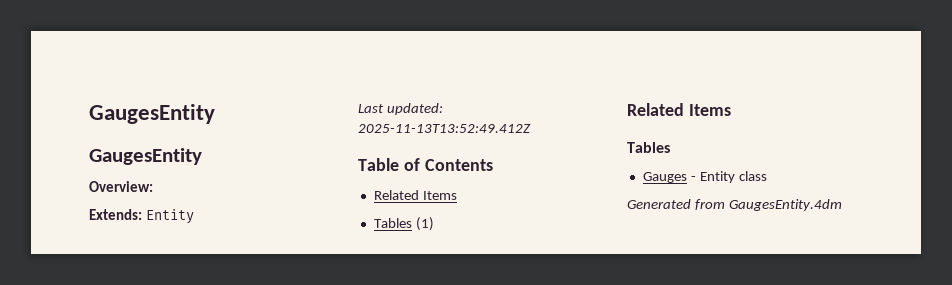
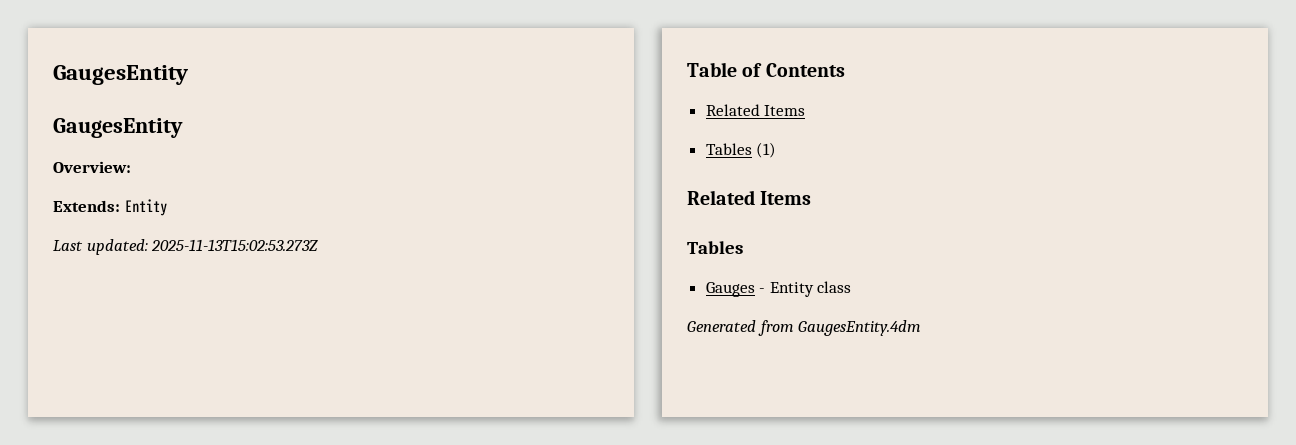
- Last updated: 2025-11-13T13:52:49.412Z
+ Last updated: 2025-11-13T15:02:53.273Z

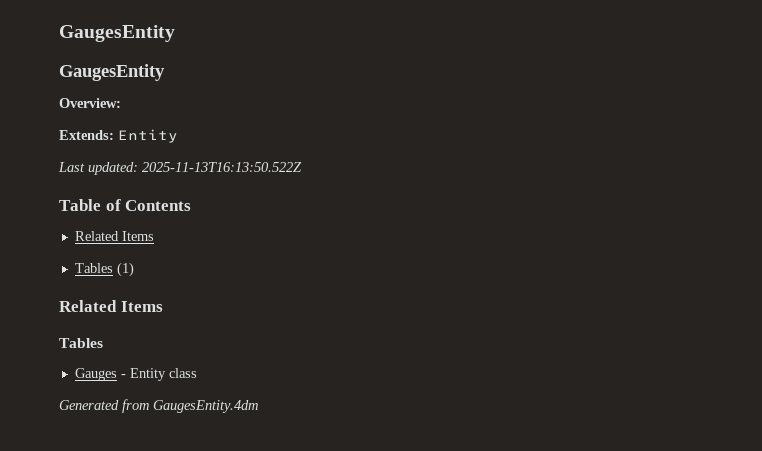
- Last updated: 2025-11-13T15:02:53.273Z
+ Last updated: 2025-11-13T16:13:50.522Z

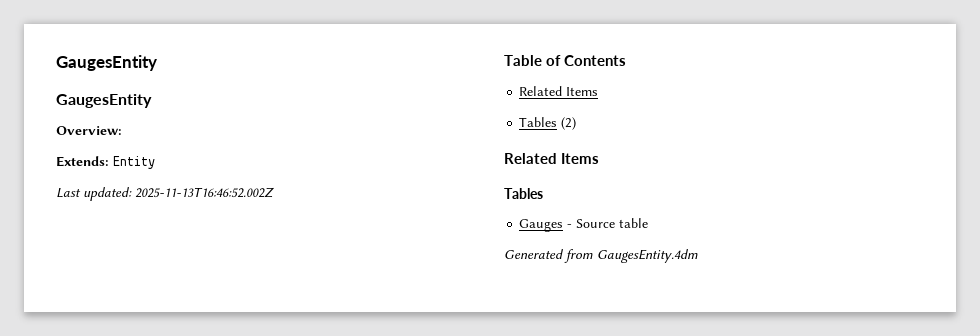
- Last updated: 2025-11-13T16:13:50.522Z
+ Last updated: 2025-11-13T16:46:52.002Z
- Tables (1)
+ Tables (2)
- Gauges - Entity class
+ Gauges - Source table

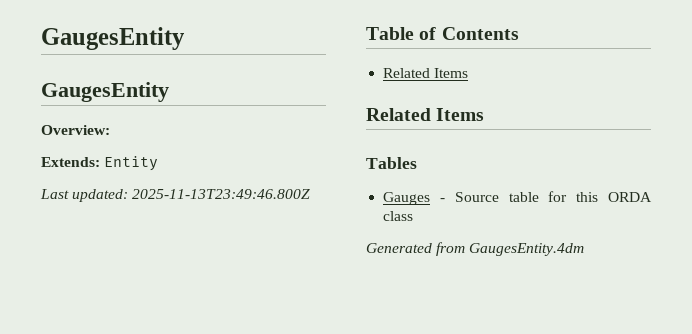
- Last updated: 2025-11-13T16:46:52.002Z
+ Last updated: 2025-11-13T23:49:46.800Z
- Tables (2)
- Gauges - Source table
+ Gauges - Source table for this ORDA class

